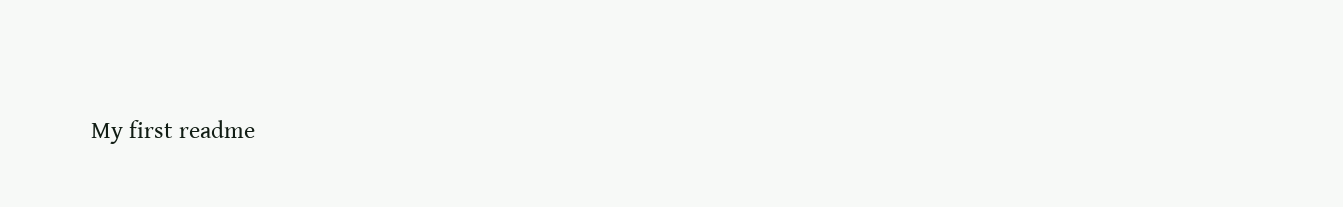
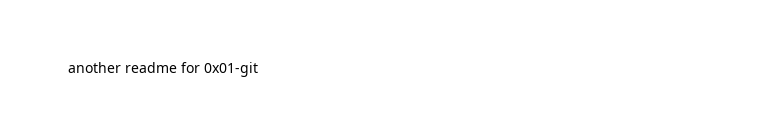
- My first readme
+ another readme for 0x01-git

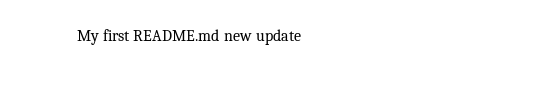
- another readme for 0x01-git
+ My first README.md new update

